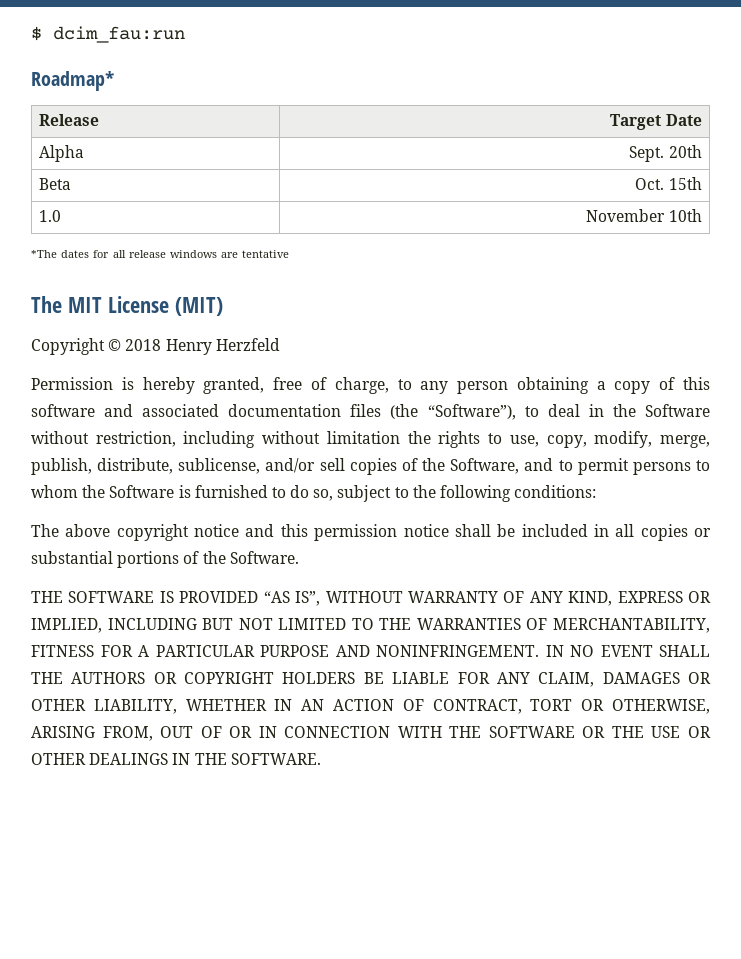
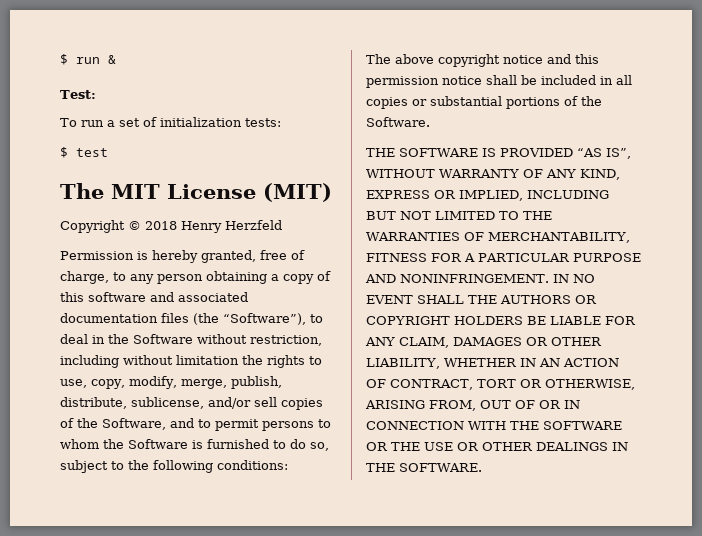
- $ dcim_fau:run
- Roadmap*
- Release | Target Date
- Alpha | Sept. 20th
- Beta | Oct. 15th
- 1.0 | November 10th
- *The dates for all release windows are tentative
+ $ run &
+ Test:
+ To run a set of initialization tests:
+ $ test

